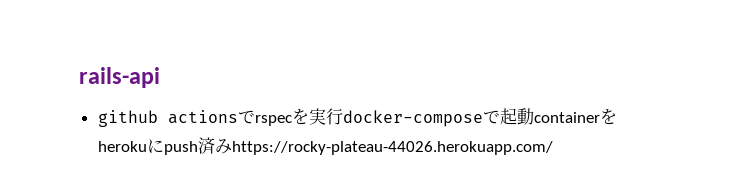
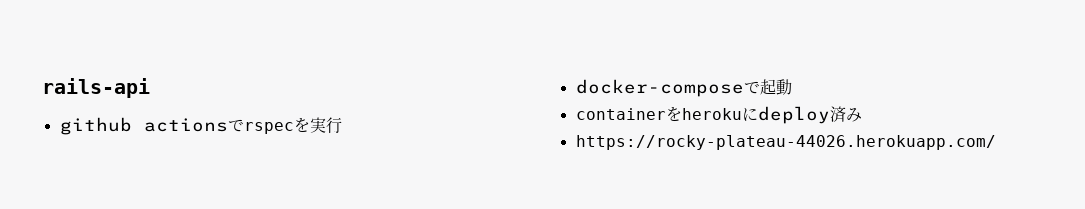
- github actionsでrspecを実行docker-composeで起動containerをherokuにpush済みhttps://rocky-plateau-44026.herokuapp.com/
+ github actionsでrspecを実行
+ docker-composeで起動
+ containerをherokuにdeploy済み
+ https://rocky-plateau-44026.herokuapp.com/

